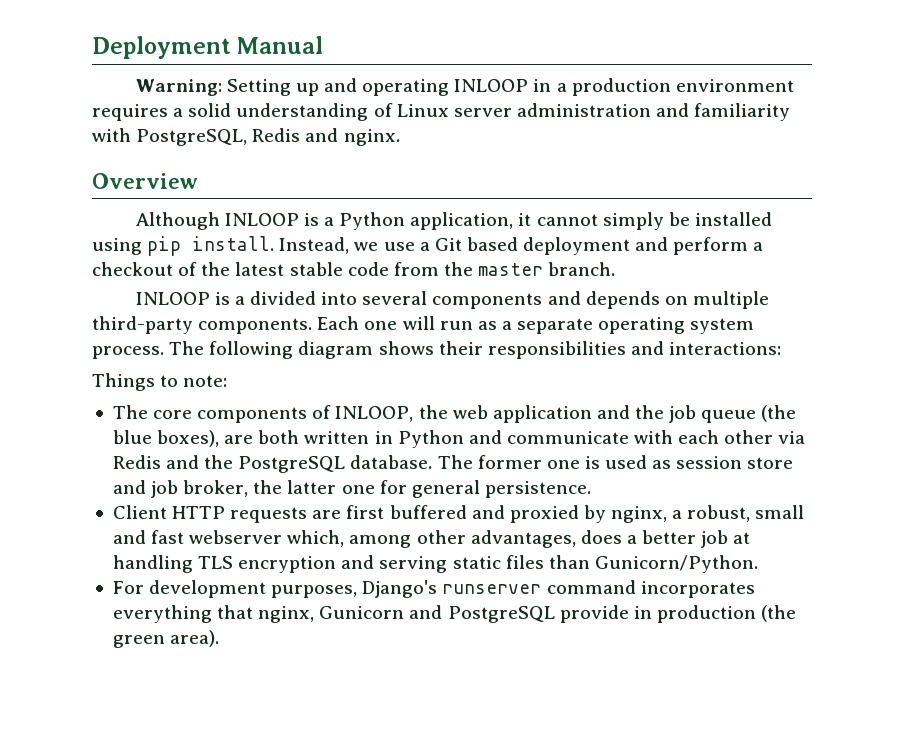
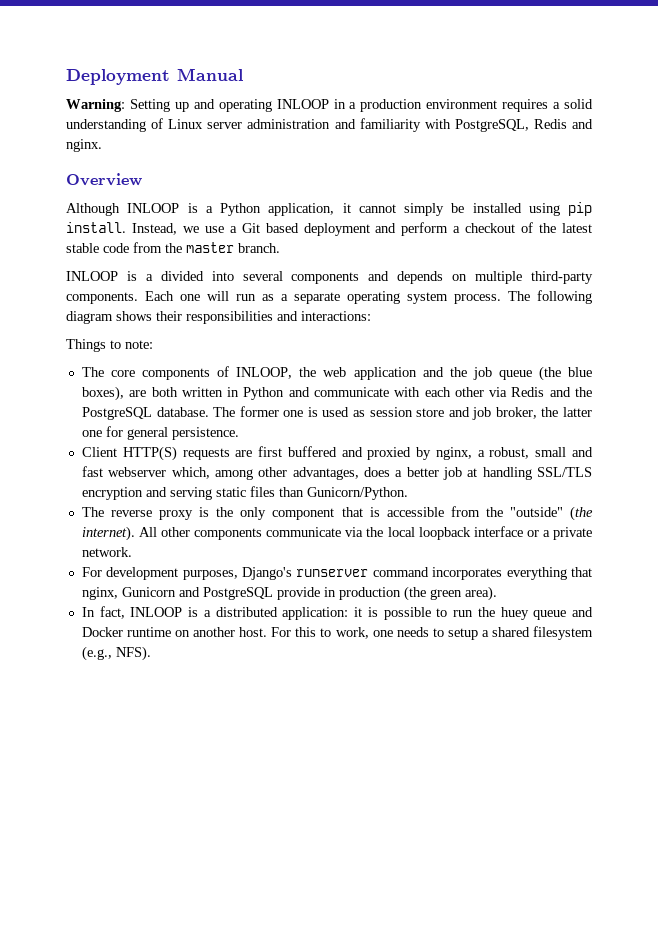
- Client HTTP requests are first buffered and proxied by nginx, a robust, small and fast webserver which, among other advantages, does a better job at handling TLS encryption and serving static files than Gunicorn/Python.
+ Client HTTP(S) requests are first buffered and proxied by nginx, a robust, small and fast webserver which, among other advantages, does a better job at handling SSL/TLS encryption and serving static files than Gunicorn/Python.
+ The reverse proxy is the only component that is accessible from the "outside" (the internet). All other components communicate via the local loopback interface or a private network.
+ In fact, INLOOP is a distributed application: it is possible to run the huey queue and Docker runtime on another host. For this to work, one needs to setup a shared filesystem (e.g., NFS).

